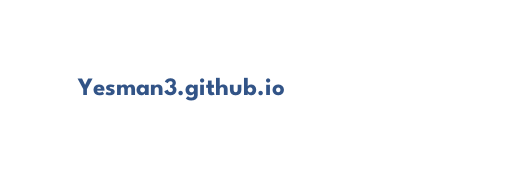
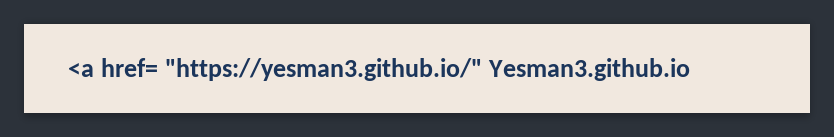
- Yesman3.github.io
+ <a href= "https://yesman3.github.io/" Yesman3.github.io

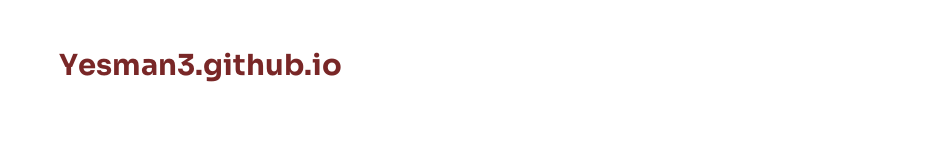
- <a href= "https://yesman3.github.io/" Yesman3.github.io
+ Yesman3.github.io

